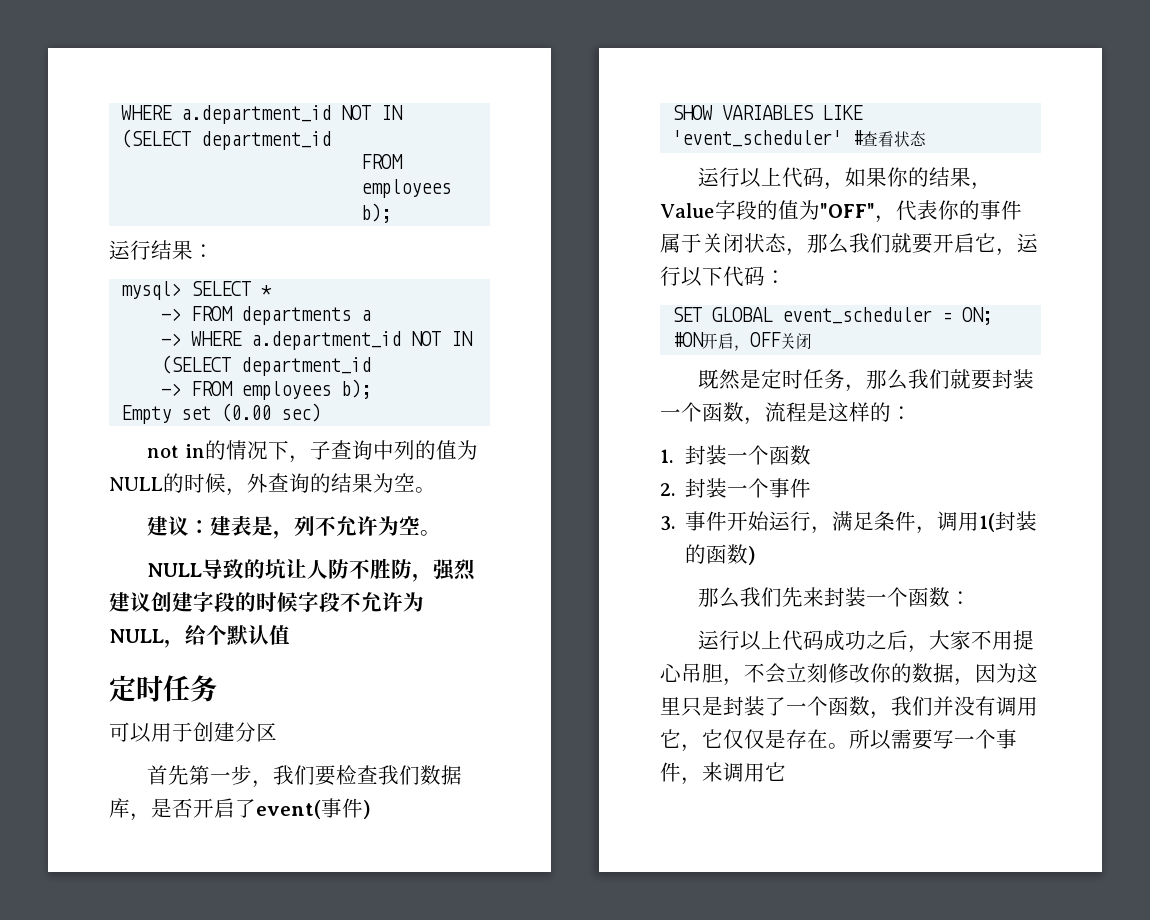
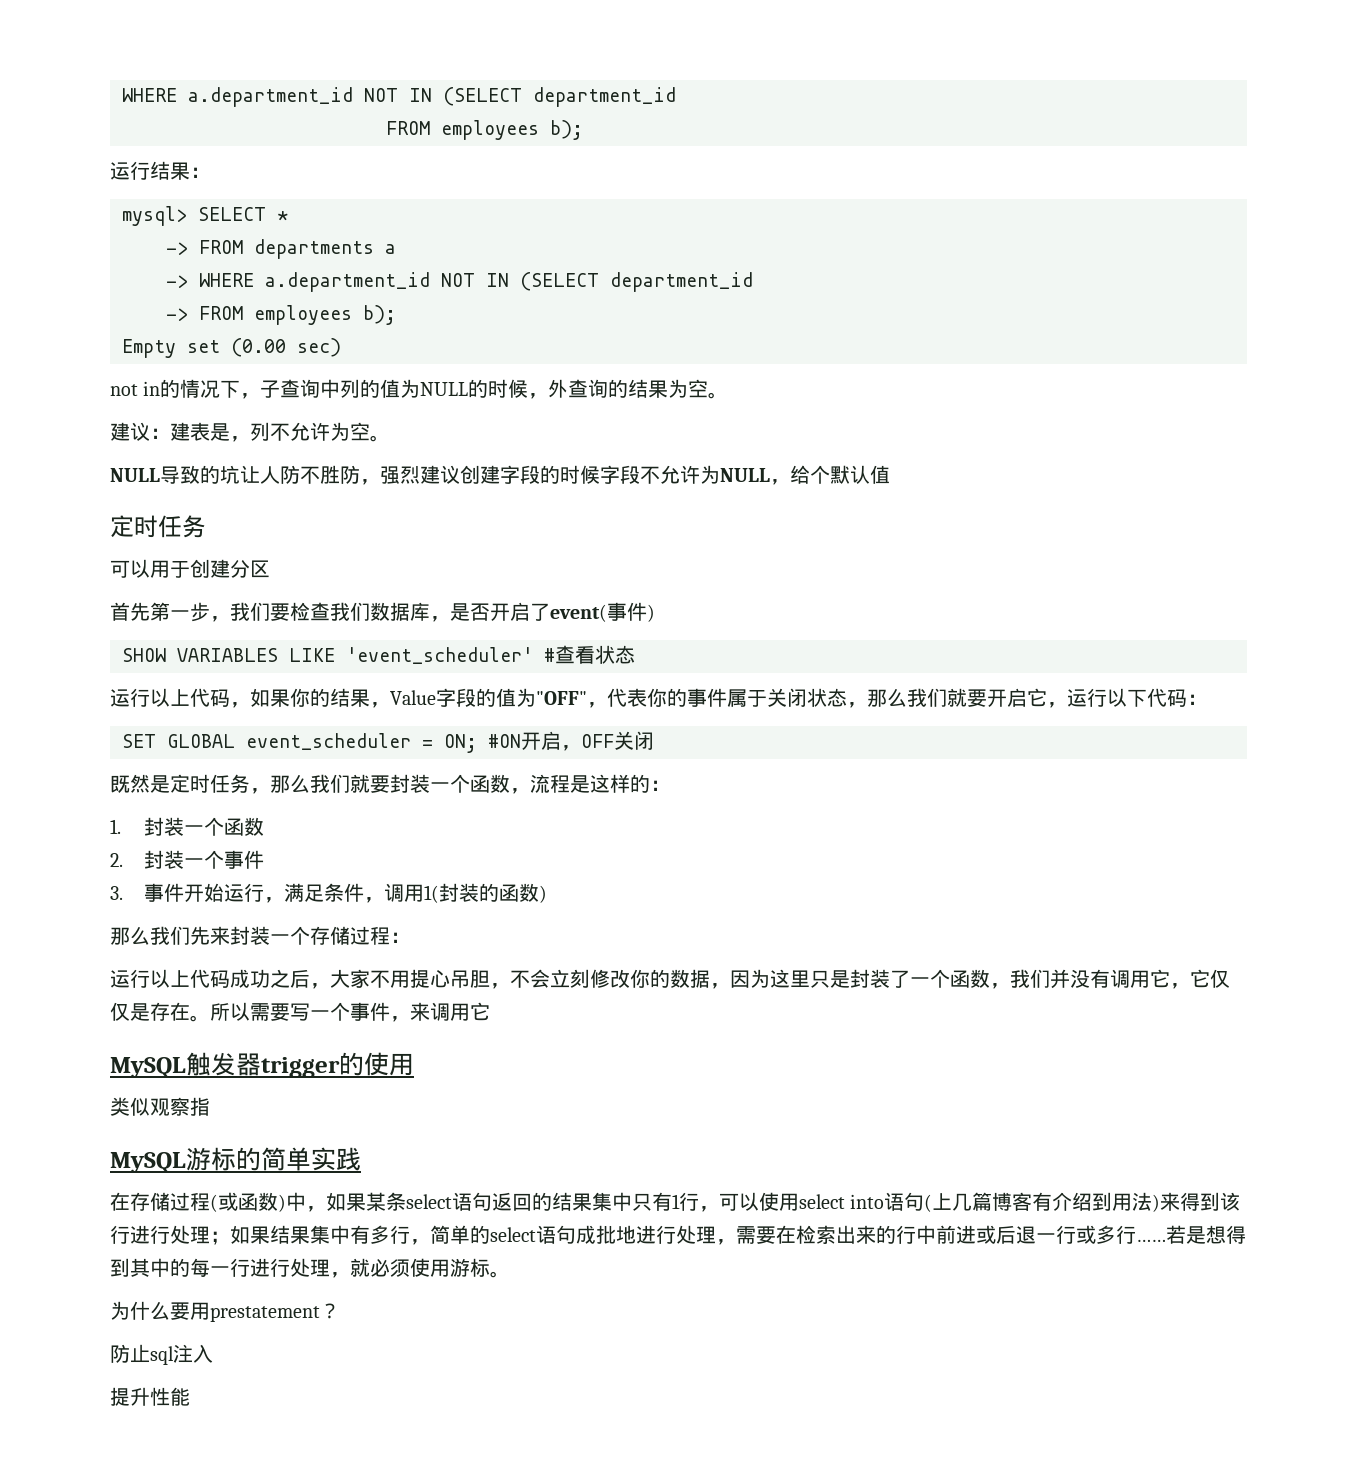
- 那么我们先来封装一个函数：
+ 那么我们先来封装一个存储过程：
+ MySQL触发器trigger的使用
+ 类似观察指
+ MySQL游标的简单实践
+ 在存储过程(或函数)中，如果某条select语句返回的结果集中只有1行，可以使用select into语句(上几篇博客有介绍到用法)来得到该行进行处理；如果结果集中有多行，简单的select语句成批地进行处理，需要在检索出来的行中前进或后退一行或多行……若是想得到其中的每一行进行处理，就必须使用游标。
+ 为什么要用prestatement？
+ 防止sql注入
+ 提升性能

